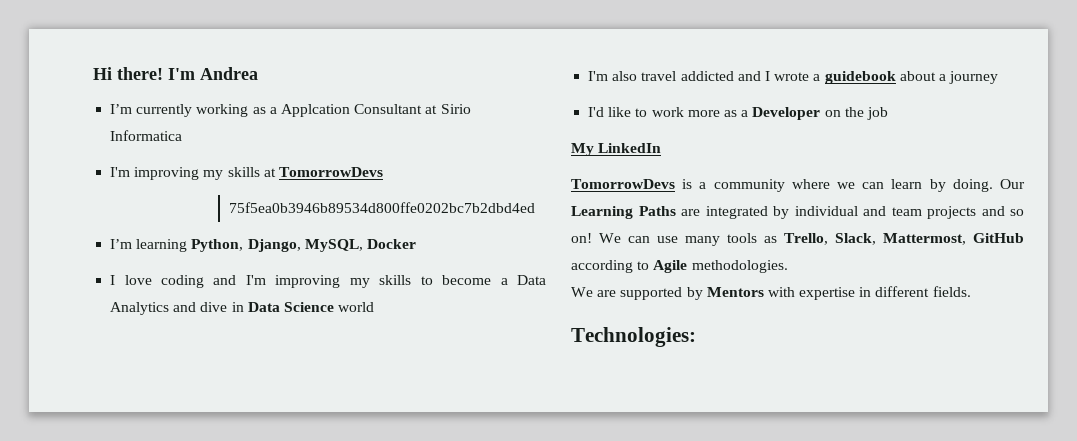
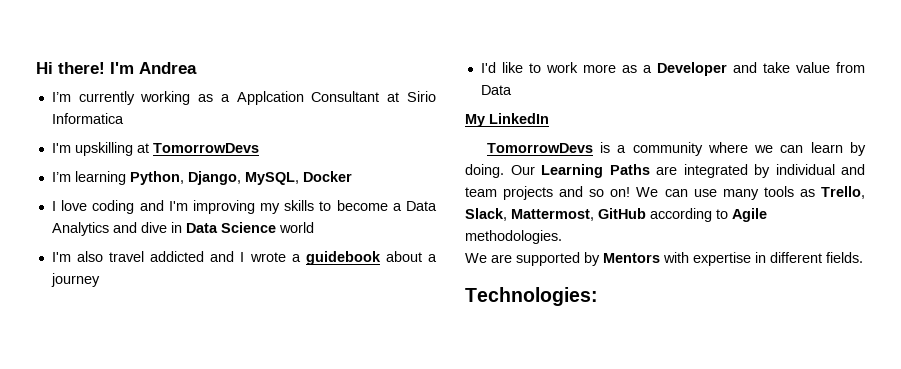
- I'm improving my skills at TomorrowDevs
+ I'm upskilling at TomorrowDevs
- 75f5ea0b3946b89534d800ffe0202bc7b2dbd4ed
- I'd like to work more as a Developer on the job
+ I'd like to work more as a Developer and take value from Data

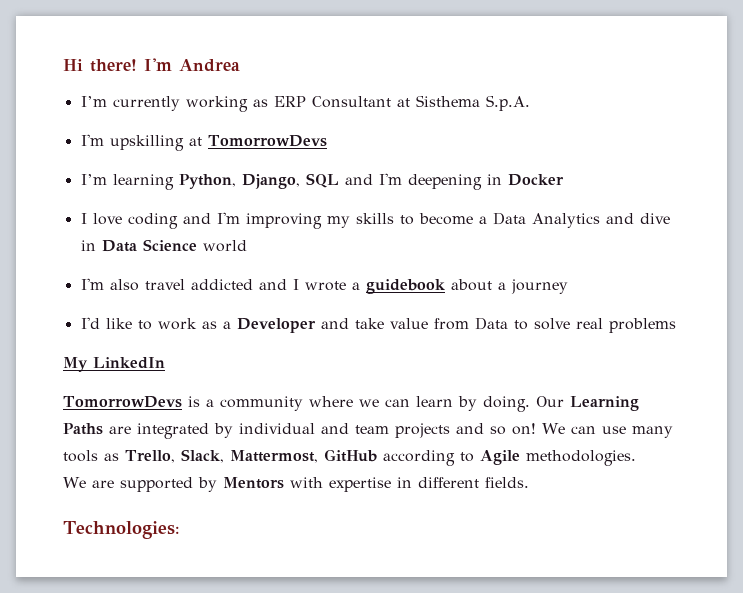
- I’m currently working as a Applcation Consultant at Sirio Informatica
+ I’m currently working as ERP Consultant at Sisthema S.p.A.
- I’m learning Python, Django, MySQL, Docker
+ I’m learning Python, Django, SQL and I'm deepening in Docker
- I'd like to work more as a Developer and take value from Data
+ I'd like to work as a Developer and take value from Data to solve real problems

